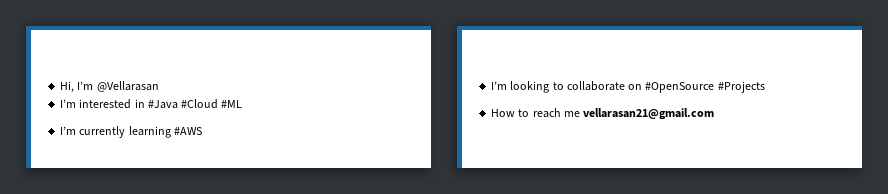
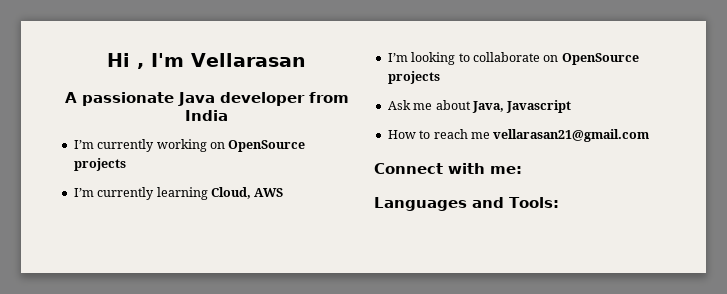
- Hi, I’m @Vellarasan
- I’m interested in #Java #Cloud #ML
+ Hi , I'm Vellarasan
+ A passionate Java developer from India
+ I’m currently working on OpenSource projects
- I’m currently learning #AWS
+ I’m currently learning Cloud, AWS
- I’m looking to collaborate on #OpenSource #Projects
+ I’m looking to collaborate on OpenSource projects
+ Ask me about Java, Javascript
+ Connect with me:
+ Languages and Tools:

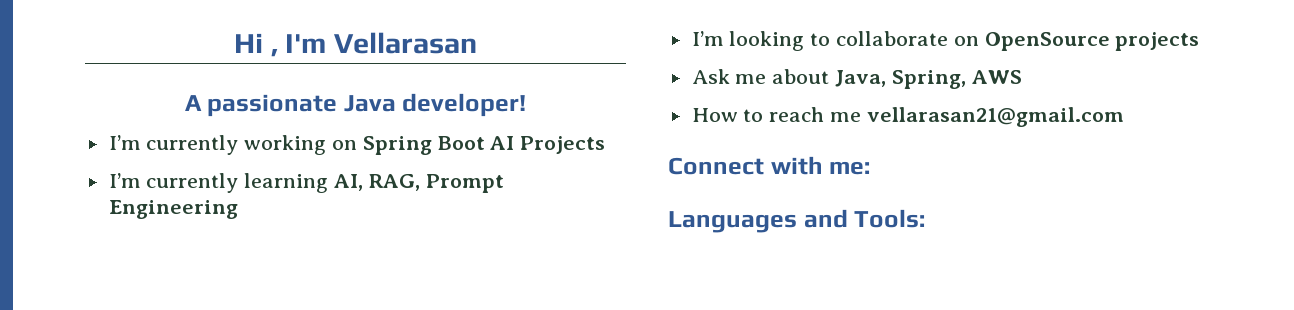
- A passionate Java developer from India
+ A passionate Java developer!
- I’m currently working on OpenSource projects
+ I’m currently working on Spring Boot AI Projects
- I’m currently learning Cloud, AWS
+ I’m currently learning AI, RAG, Prompt Engineering
- Ask me about Java, Javascript
+ Ask me about Java, Spring, AWS

